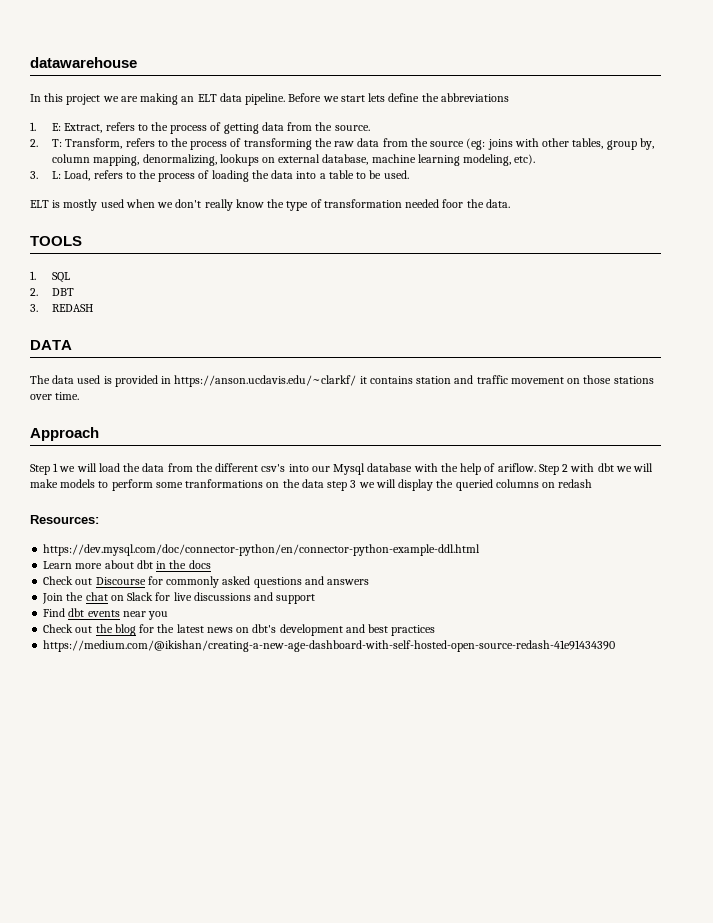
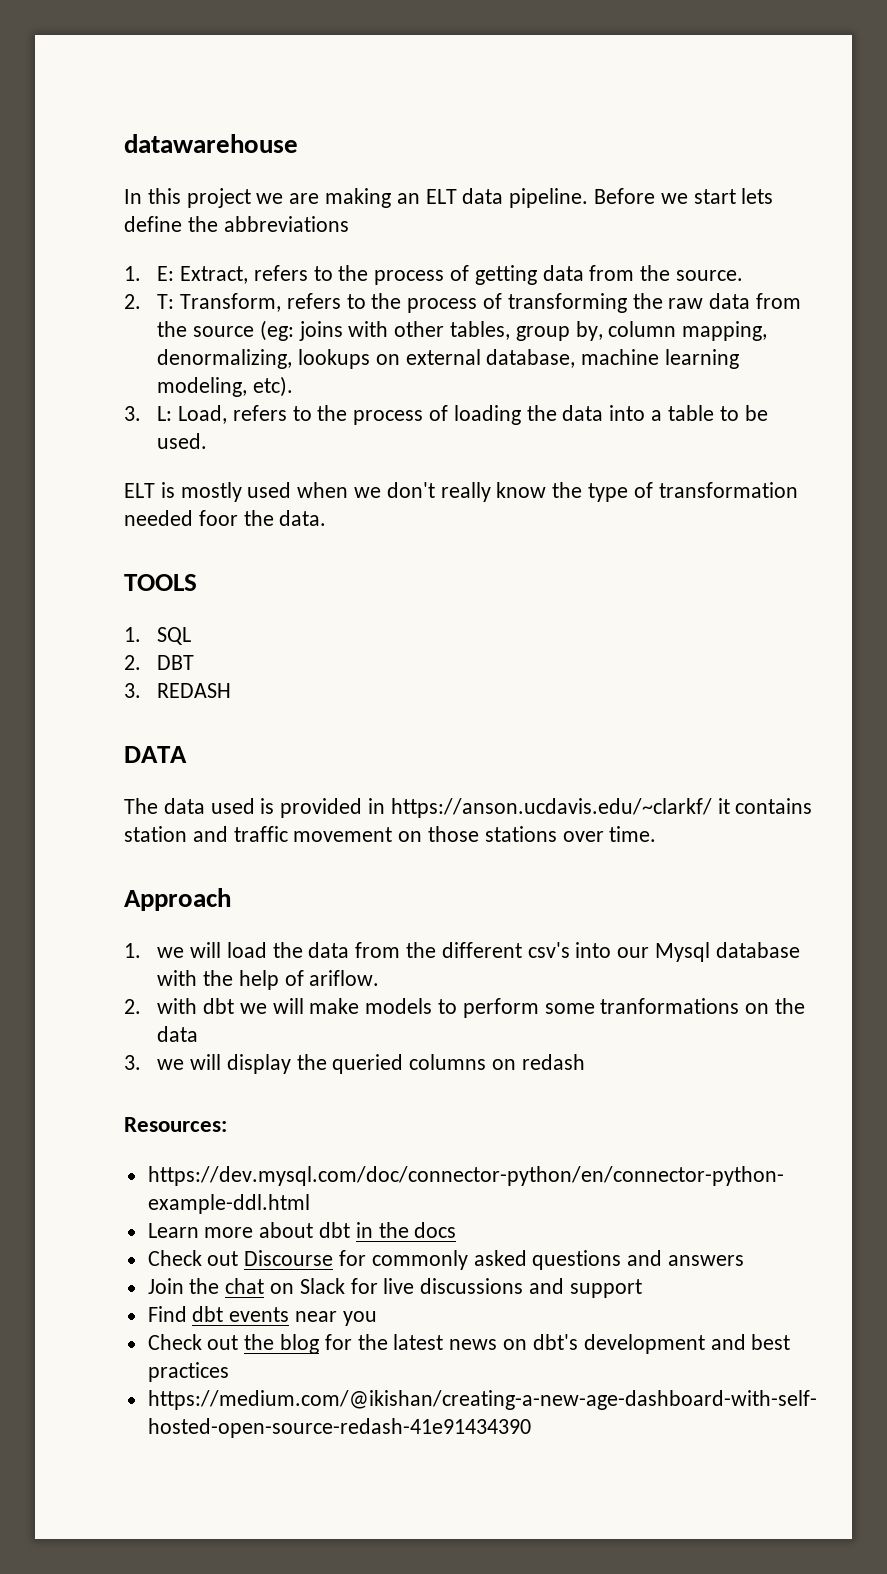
- Step 1 we will load the data from the different csv's into our Mysql database with the help of ariflow. Step 2 with dbt we will make models to perform some tranformations on the data step 3 we will display the queried columns on redash
+ 1. we will load the data from the different csv's into our Mysql database with the help of ariflow.
+ 2. with dbt we will make models to perform some tranformations on the data
+ 3. we will display the queried columns on redash

